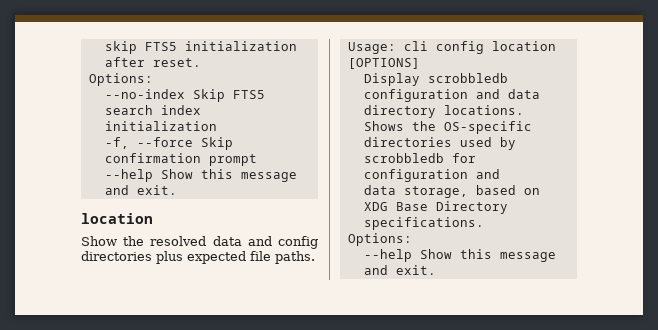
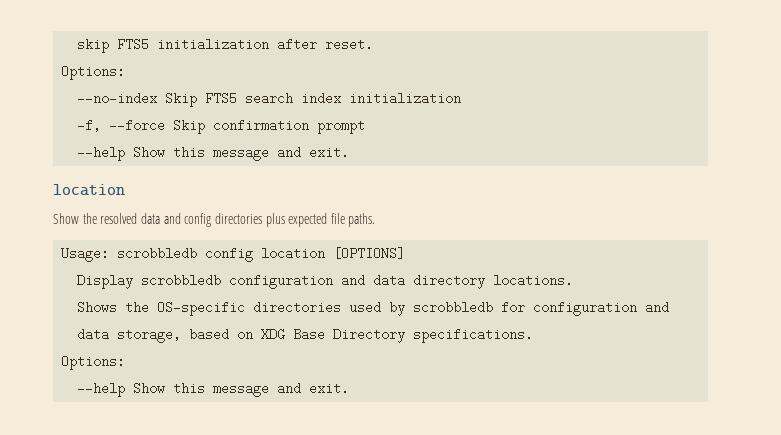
- Usage: cli config location [OPTIONS]
+ Usage: scrobbledb config location [OPTIONS]

